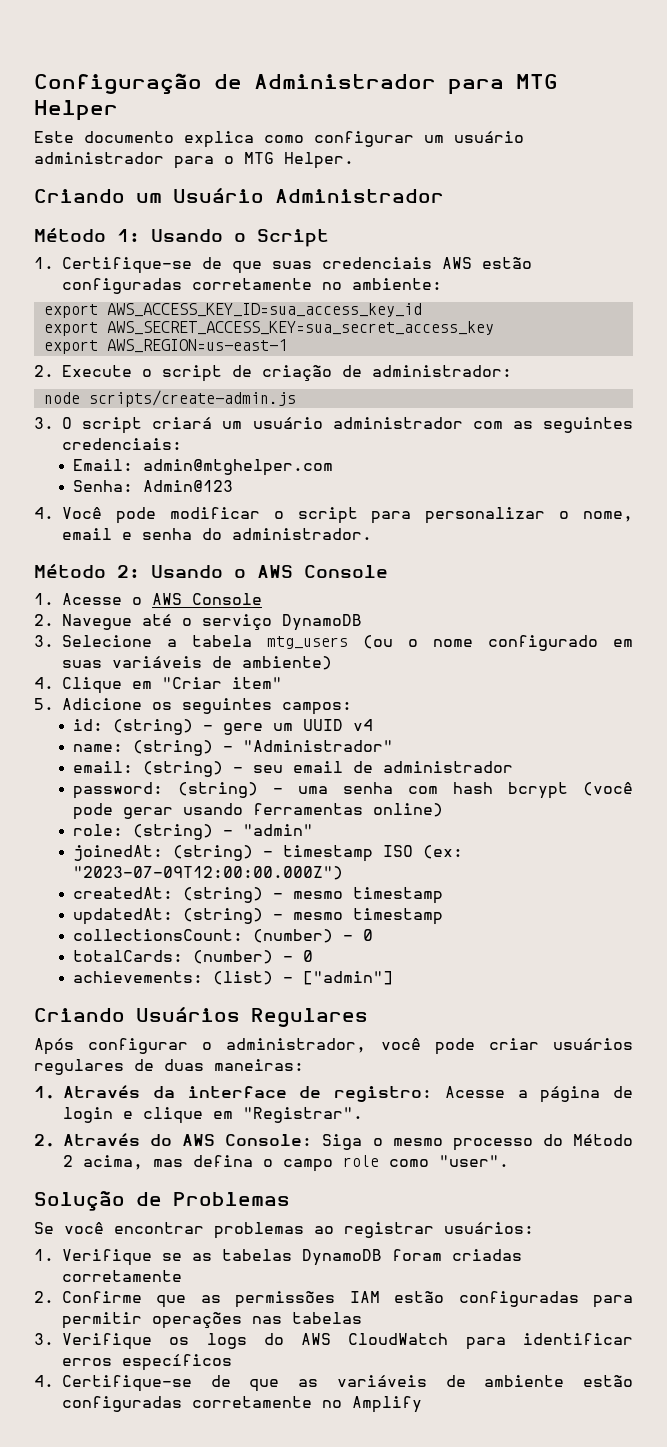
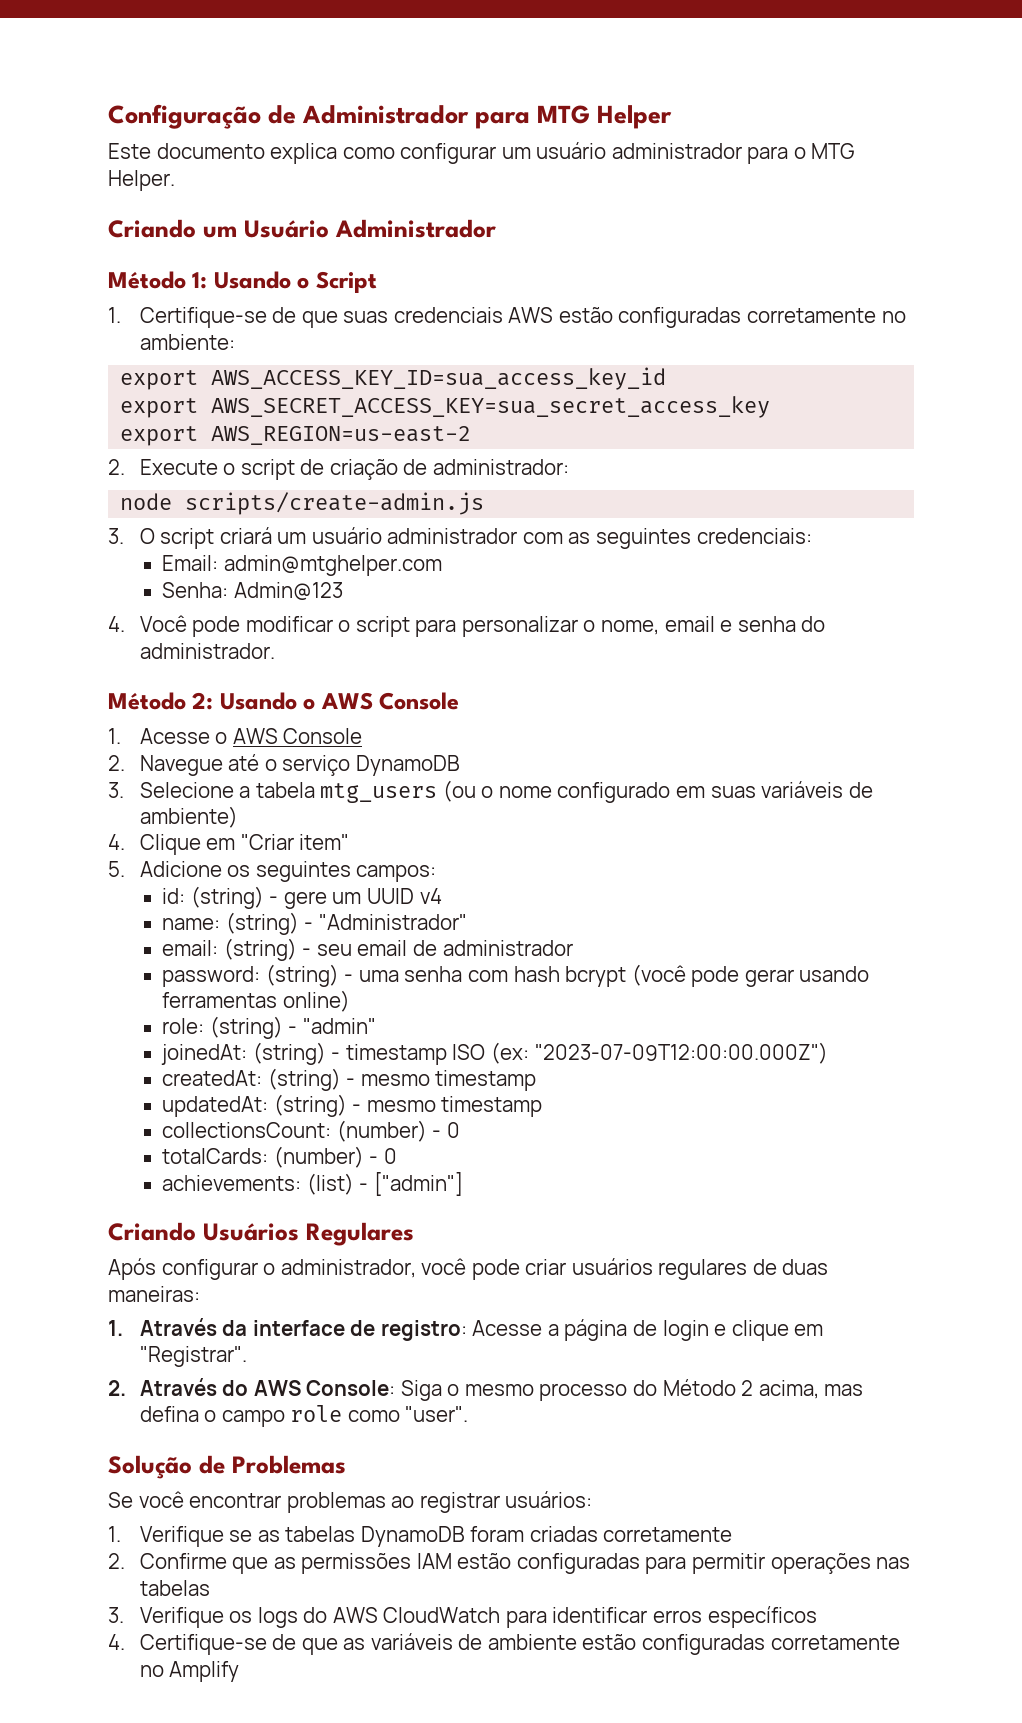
- export AWS_REGION=us-east-1
+ export AWS_REGION=us-east-2

